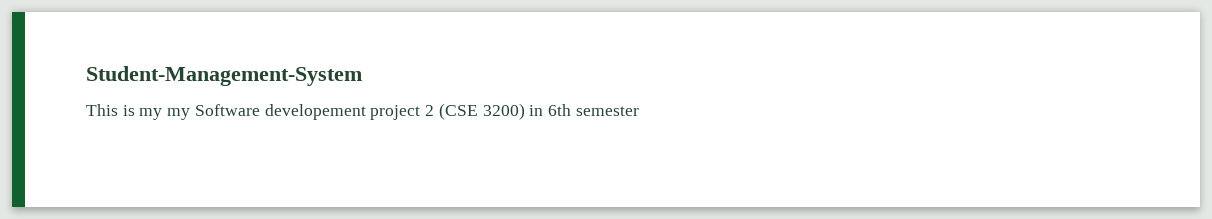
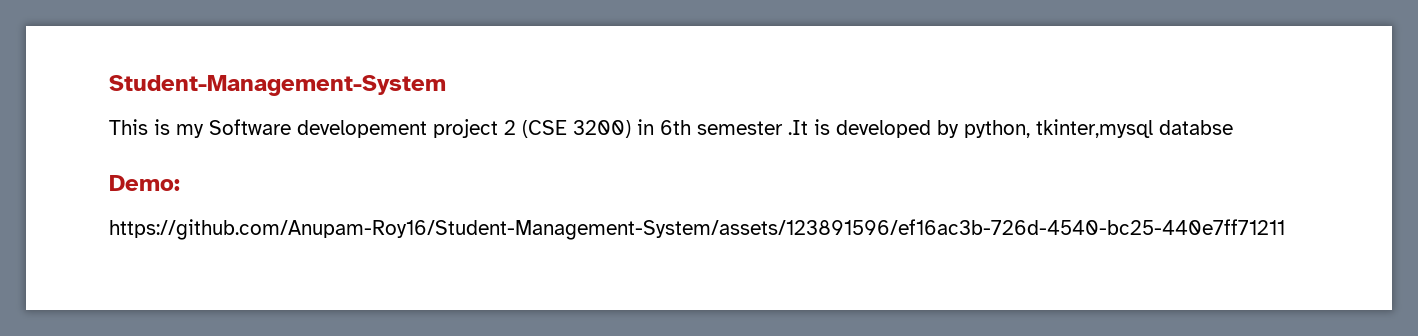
- This is my my Software developement project 2 (CSE 3200) in 6th semester
+ This is my Software developement project 2 (CSE 3200) in 6th semester .It is developed by python, tkinter,mysql databse
+ Demo:
+ https://github.com/Anupam-Roy16/Student-Management-System/assets/123891596/ef16ac3b-726d-4540-bc25-440e7ff71211

